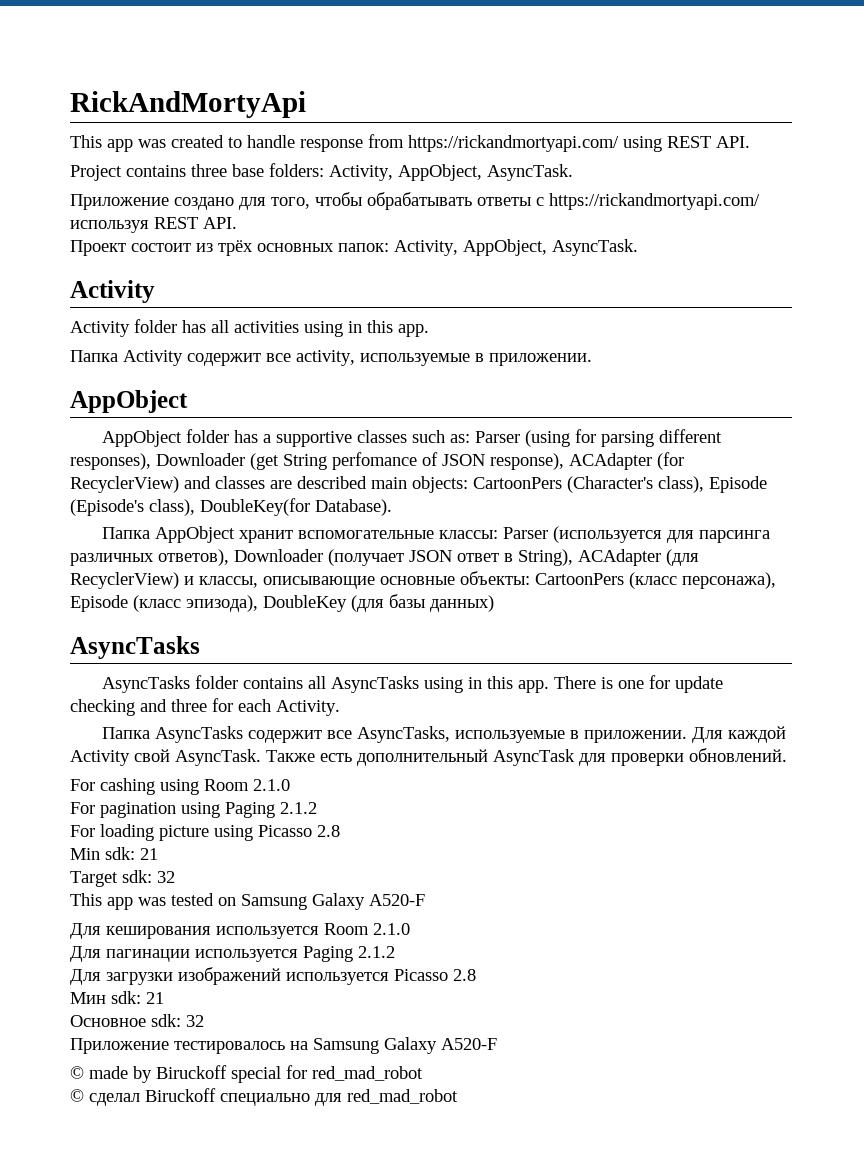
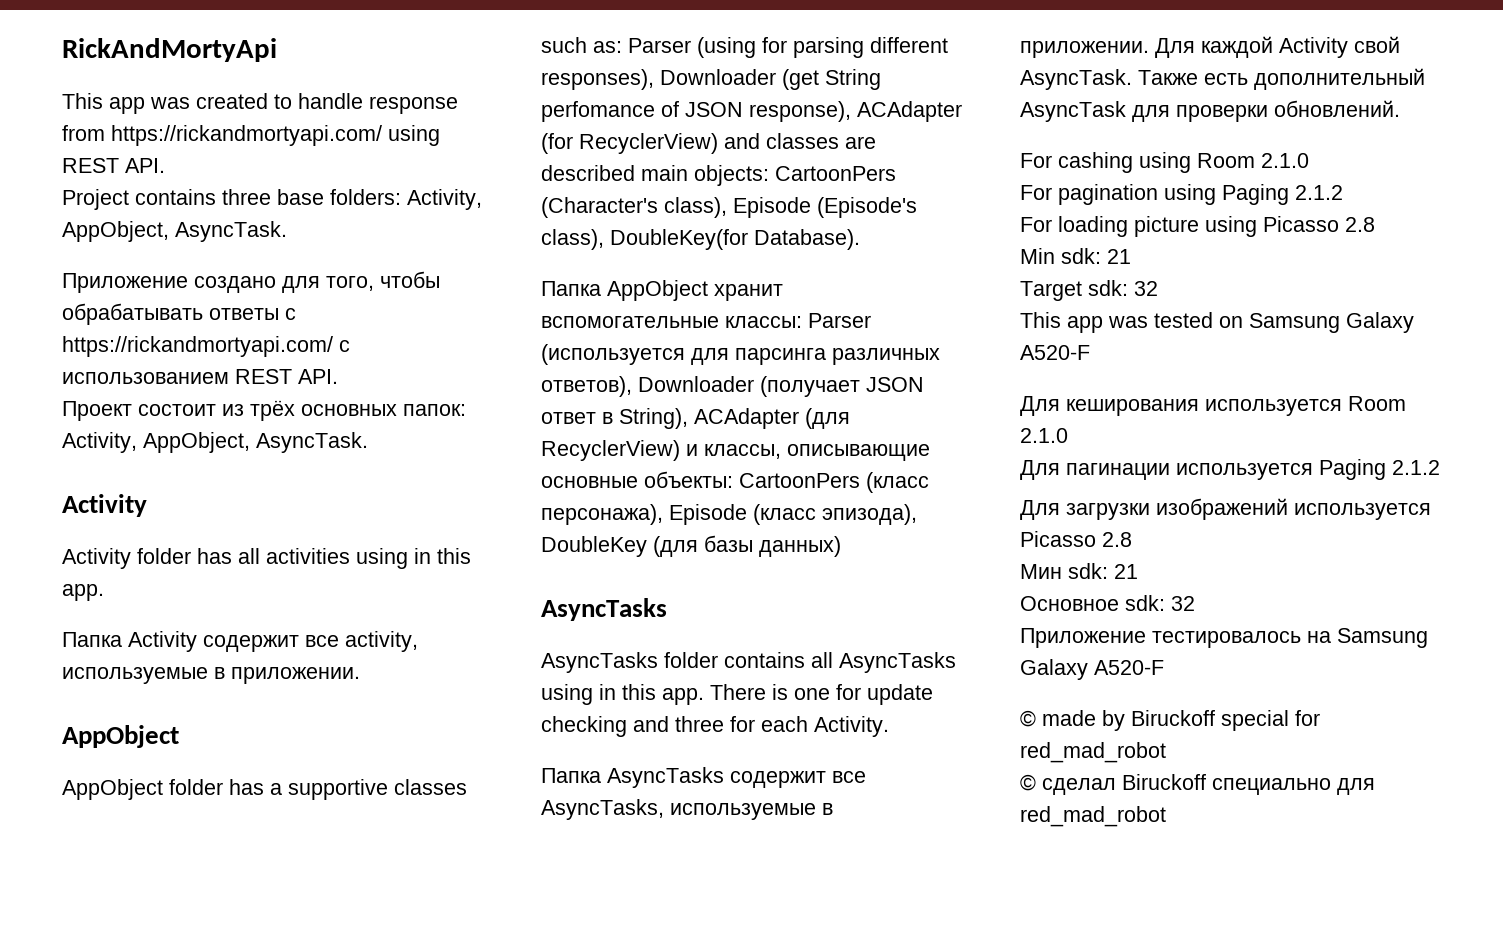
- Приложение создано для того, чтобы обрабатывать ответы с https://rickandmortyapi.com/ используя REST API.
+ Приложение создано для того, чтобы обрабатывать ответы с https://rickandmortyapi.com/ с использованием REST API.

